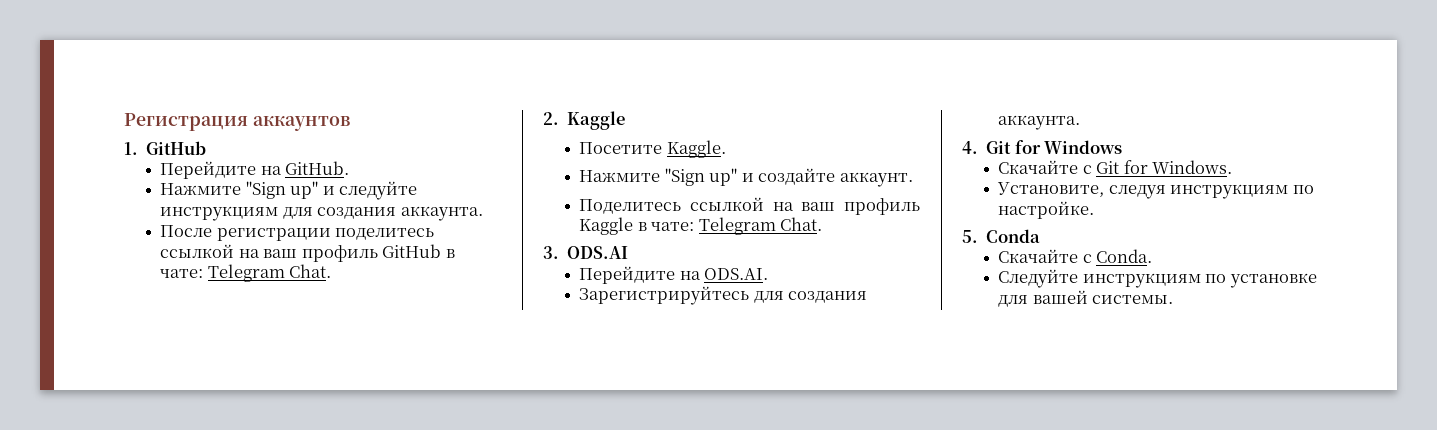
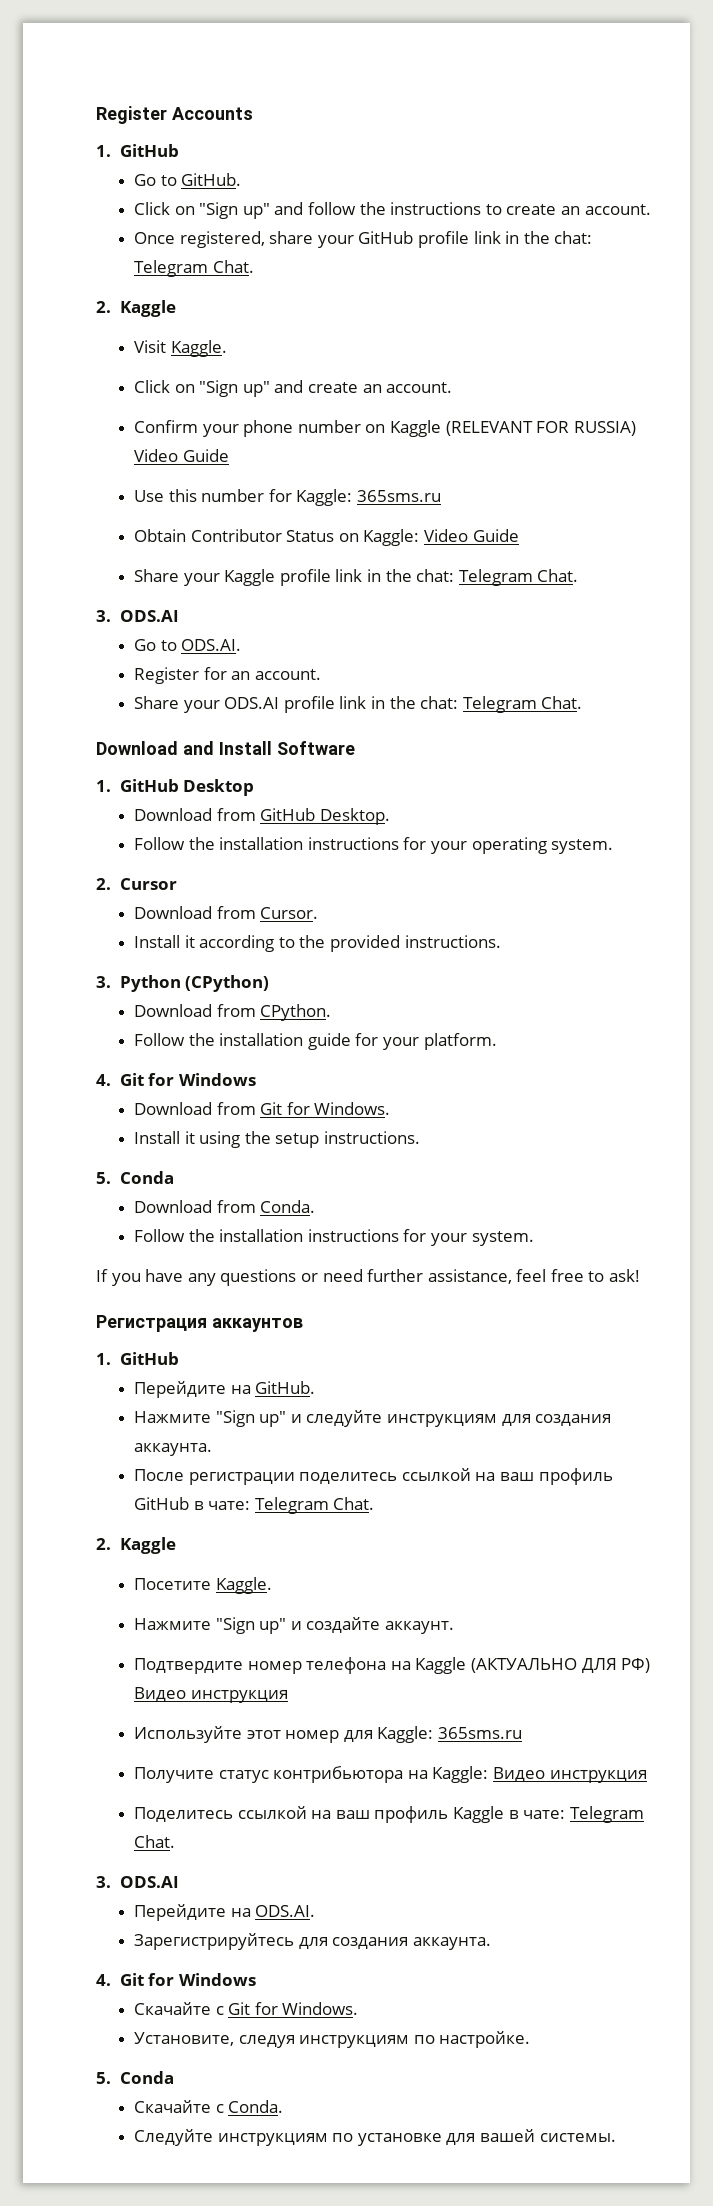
+ Register Accounts
+ 1. GitHub
+ Go to GitHub.
+ Click on "Sign up" and follow the instructions to create an account.
+ Once registered, share your GitHub profile link in the chat: Telegram Chat.
+ 2. Kaggle
+ Visit Kaggle.
+ Click on "Sign up" and create an account.
+ Confirm your phone number on Kaggle (RELEVANT FOR RUSSIA) Video Guide
+ Use this number for Kaggle: 365sms.ru
+ Obtain Contributor Status on Kaggle: Video Guide
+ Share your Kaggle profile link in the chat: Telegram Chat.
+ 3. ODS.AI
+ Go to ODS.AI.
+ Register for an account.
+ Share your ODS.AI profile link in the chat: Telegram Chat.
+ Download and Install Software
+ 1. GitHub Desktop
+ Download from GitHub Desktop.
+ Follow the installation instructions for your operating system.
+ 2. Cursor
+ Download from Cursor.
+ Install it according to the provided instructions.
+ 3. Python (CPython)
+ Download from CPython.
+ Follow the installation guide for your platform.
+ 4. Git for Windows
+ Download from Git for Windows.
+ Install it using the setup instructions.
+ 5. Conda
+ Download from Conda.
+ Follow the installation instructions for your system.
+ If you have any questions or need further assistance, feel free to ask!
+ Подтвердите номер телефона на Kaggle (АКТУАЛЬНО ДЛЯ РФ) Видео инструкция
+ Используйте этот номер для Kaggle: 365sms.ru
+ Получите статус контрибьютора на Kaggle: Видео инструкция

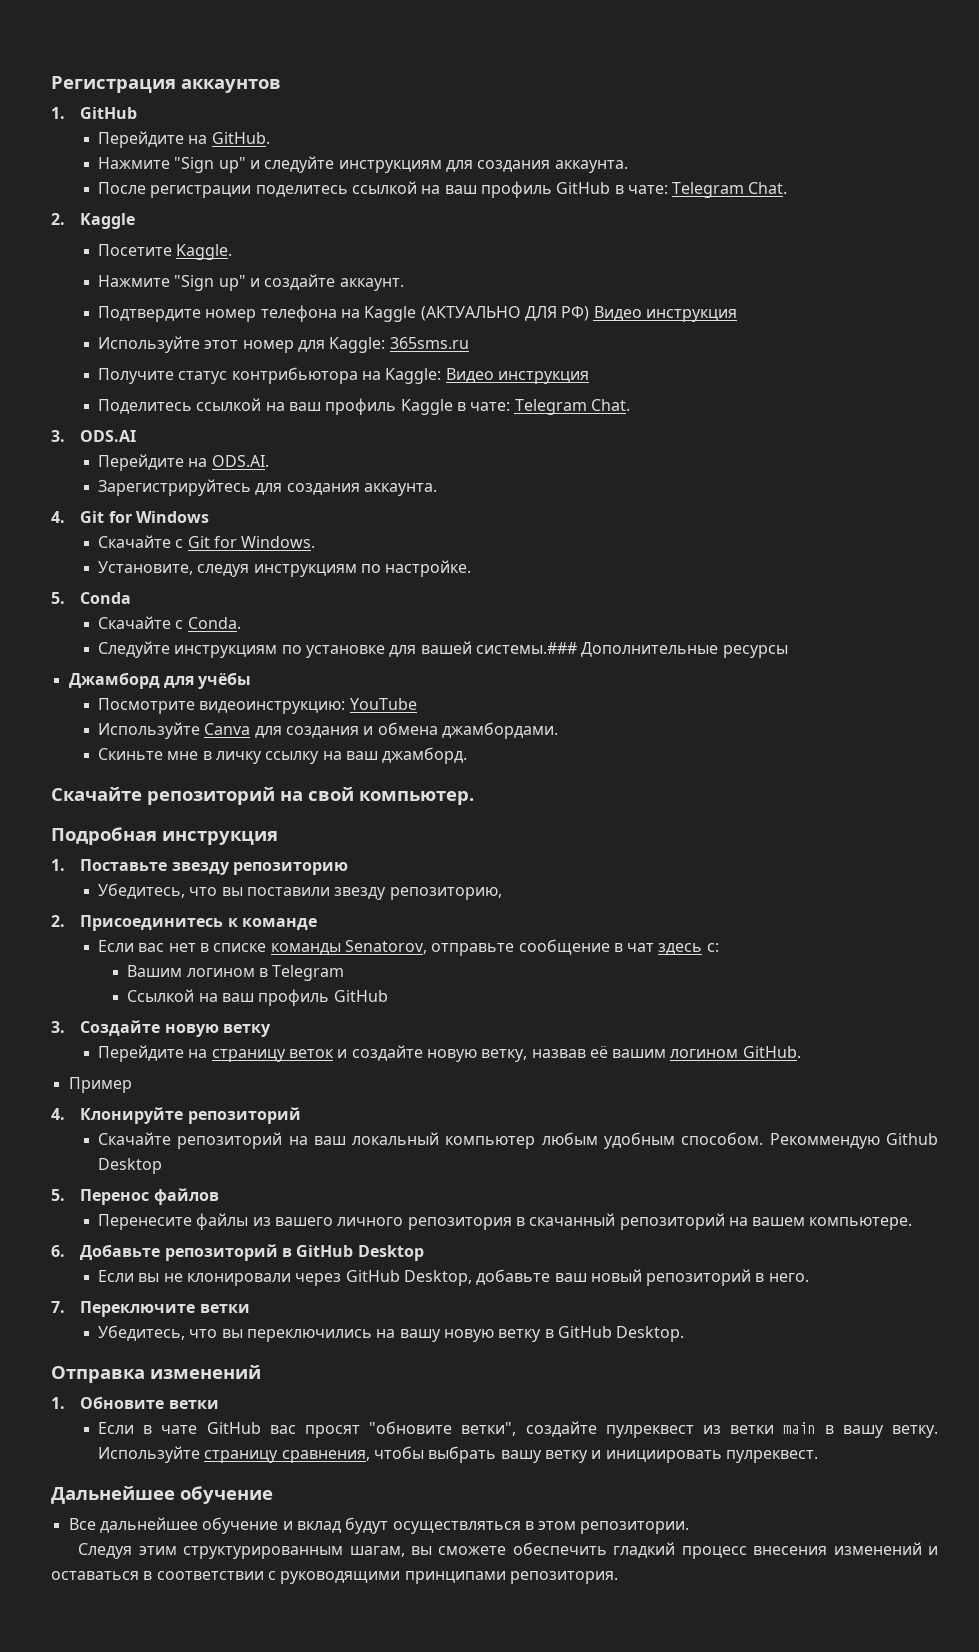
- Register Accounts
- 1. GitHub
- Go to GitHub.
- Click on "Sign up" and follow the instructions to create an account.
- Once registered, share your GitHub profile link in the chat: Telegram Chat.
- 2. Kaggle
- Visit Kaggle.
- Click on "Sign up" and create an account.
- Confirm your phone number on Kaggle (RELEVANT FOR RUSSIA) Video Guide
- Use this number for Kaggle: 365sms.ru
- Obtain Contributor Status on Kaggle: Video Guide
- Share your Kaggle profile link in the chat: Telegram Chat.
- 3. ODS.AI
- Go to ODS.AI.
- Register for an account.
- Share your ODS.AI profile link in the chat: Telegram Chat.
- Download and Install Software
- 1. GitHub Desktop
- Download from GitHub Desktop.
- Follow the installation instructions for your operating system.
- 2. Cursor
- Download from Cursor.
- Install it according to the provided instructions.
- 3. Python (CPython)
- Download from CPython.
- Follow the installation guide for your platform.
- 4. Git for Windows
- Download from Git for Windows.
- Install it using the setup instructions.
- 5. Conda
- Download from Conda.
- Follow the installation instructions for your system.
- If you have any questions or need further assistance, feel free to ask!
- Следуйте инструкциям по установке для вашей системы.
+ Следуйте инструкциям по установке для вашей системы.### Дополнительные ресурсы
+ Джамборд для учёбы
+ Посмотрите видеоинструкцию: YouTube
+ Используйте Canva для создания и обмена джамбордами.
+ Скиньте мне в личку ссылку на ваш джамборд.
+ Скачайте репозиторий на свой компьютер.
+ Подробная инструкция
+ 1. Поставьте звезду репозиторию
+ Убедитесь, что вы поставили звезду репозиторию,
+ 2. Присоединитесь к команде
+ Если вас нет в списке команды Senatorov, отправьте сообщение в чат здесь с:
+ Вашим логином в Telegram
+ Ссылкой на ваш профиль GitHub
+ 3. Создайте новую ветку
+ Перейдите на страницу веток и создайте новую ветку, назвав её вашим логином GitHub.
+ Пример
+ 4. Клонируйте репозиторий
+ Скачайте репозиторий на ваш локальный компьютер любым удобным способом. Рекоммендую Github Desktop
+ 5. Перенос файлов
+ Перенесите файлы из вашего личного репозитория в скачанный репозиторий на вашем компьютере.
+ 6. Добавьте репозиторий в GitHub Desktop
+ Если вы не клонировали через GitHub Desktop, добавьте ваш новый репозиторий в него.
+ 7. Переключите ветки
+ Убедитесь, что вы переключились на вашу новую ветку в GitHub Desktop.
+ Отправка изменений
+ 1. Обновите ветки
+ Если в чате GitHub вас просят "обновите ветки", создайте пулреквест из ветки main в вашу ветку. Используйте страницу сравнения, чтобы выбрать вашу ветку и инициировать пулреквест.
+ Дальнейшее обучение
+ Все дальнейшее обучение и вклад будут осуществляться в этом репозитории.
+ Следуя этим структурированным шагам, вы сможете обеспечить гладкий процесс внесения изменений и оставаться в соответствии с руководящими принципами репозитория.

